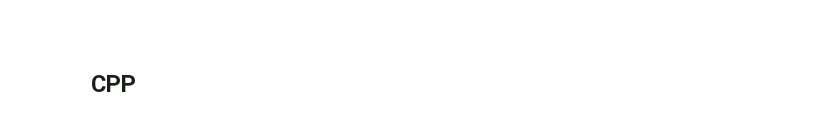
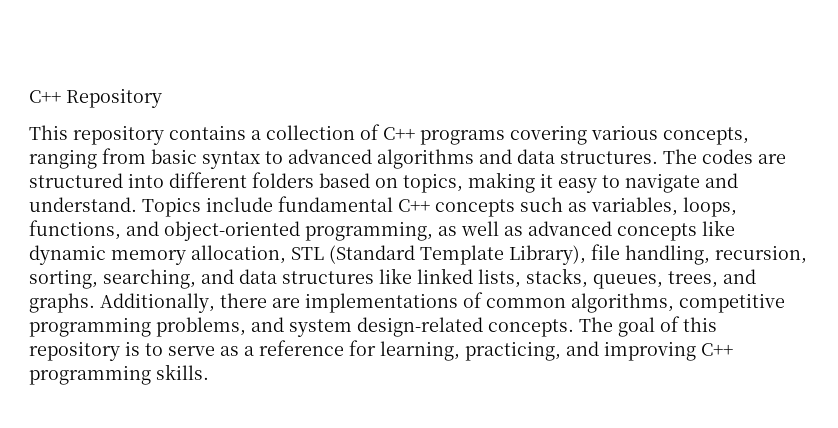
- CPP
+ C++ Repository
+ This repository contains a collection of C++ programs covering various concepts, ranging from basic syntax to advanced algorithms and data structures. The codes are structured into different folders based on topics, making it easy to navigate and understand. Topics include fundamental C++ concepts such as variables, loops, functions, and object-oriented programming, as well as advanced concepts like dynamic memory allocation, STL (Standard Template Library), file handling, recursion, sorting, searching, and data structures like linked lists, stacks, queues, trees, and graphs. Additionally, there are implementations of common algorithms, competitive programming problems, and system design-related concepts. The goal of this repository is to serve as a reference for learning, practicing, and improving C++ programming skills.

